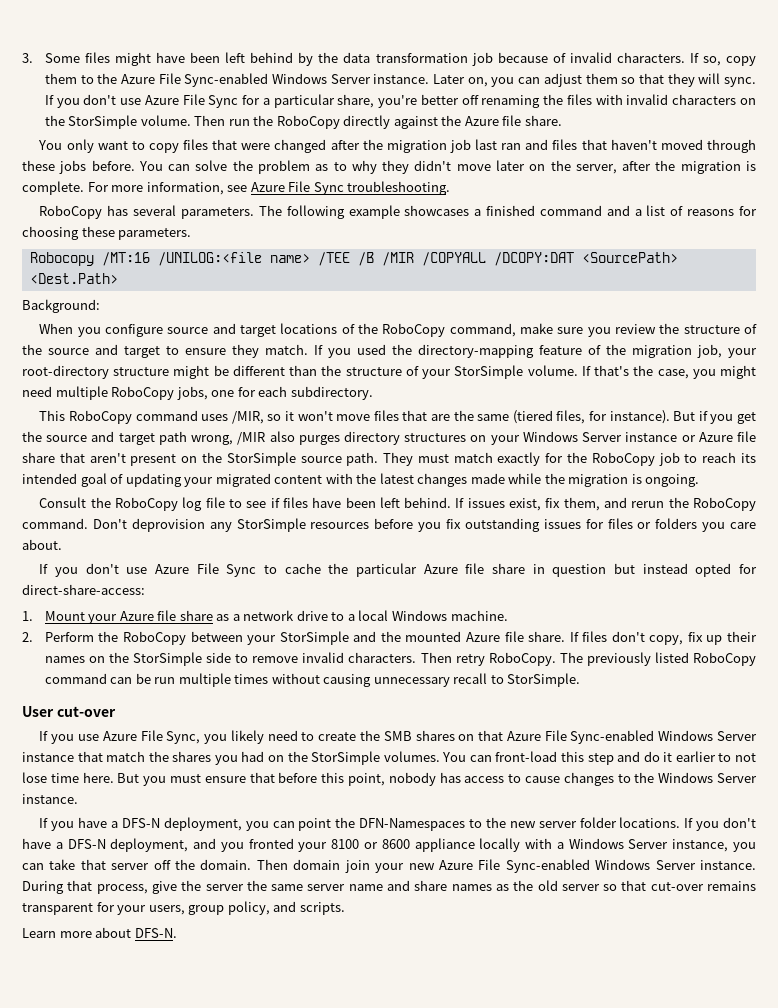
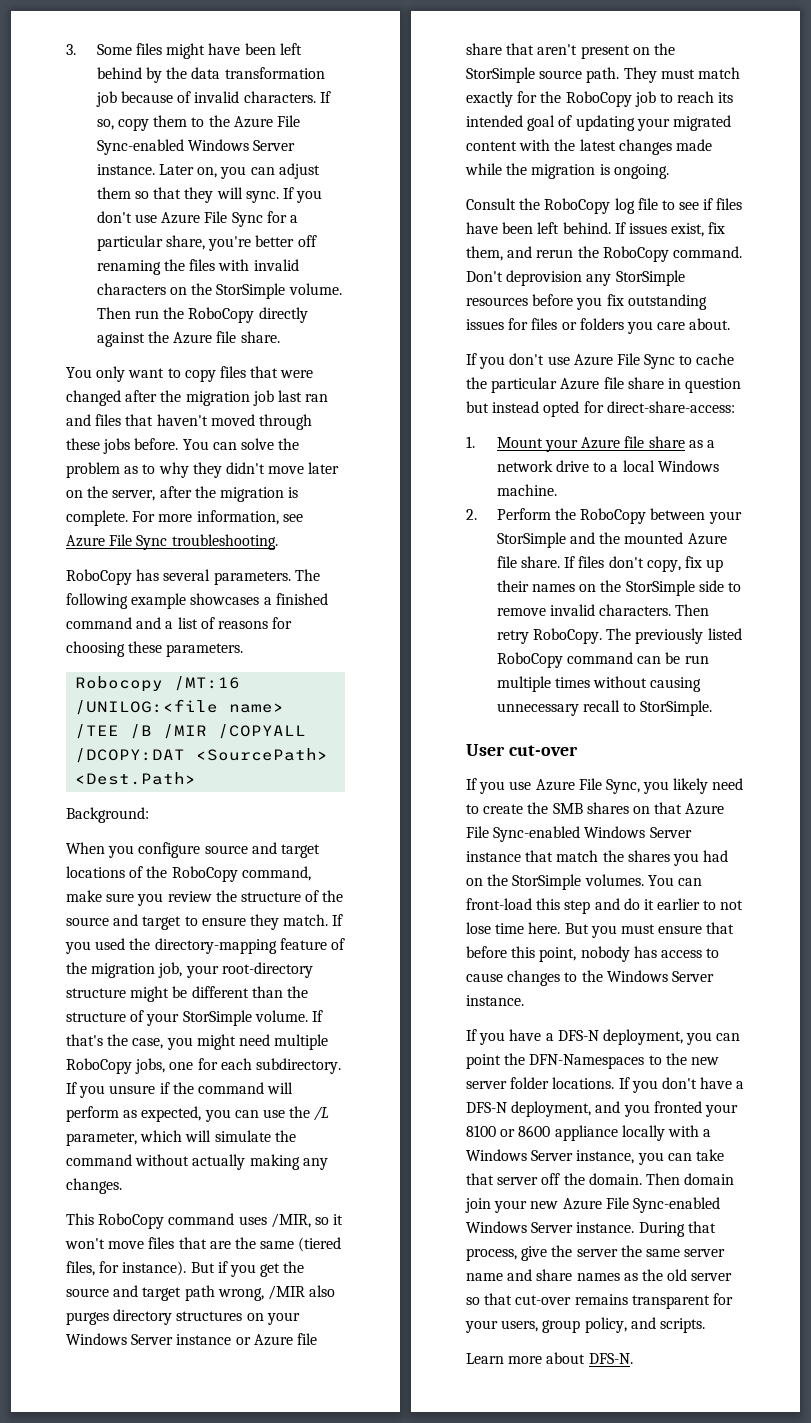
+ If you unsure if the command will perform as expected, you can use the /L parameter, which will simulate the command without actually making any changes.

